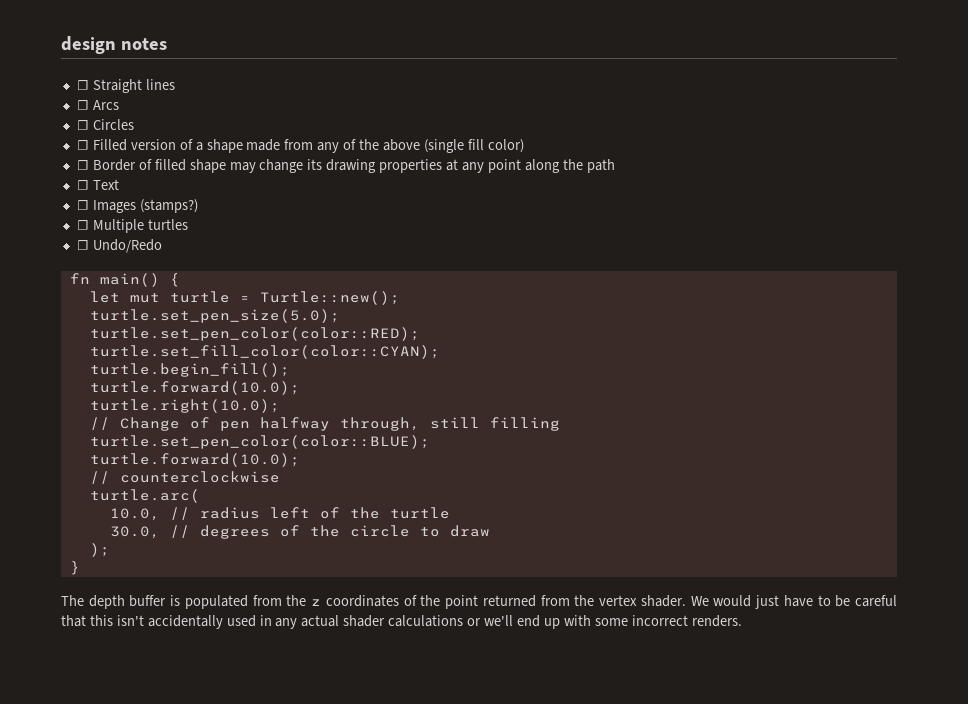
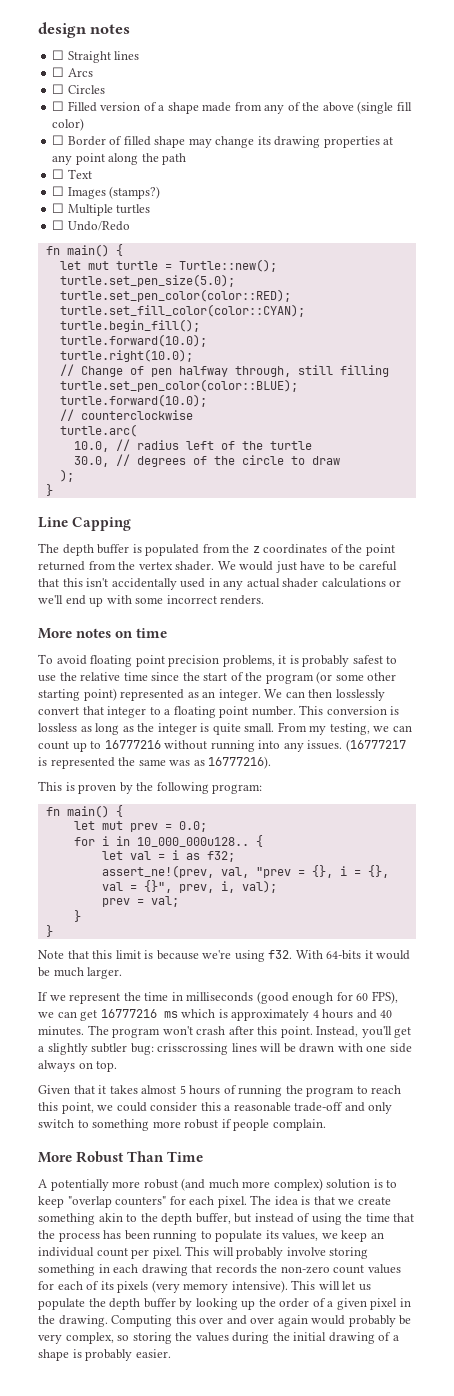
+ Line Capping
+ More notes on time
+ To avoid floating point precision problems, it is probably safest to use the relative time since the start of the program (or some other starting point) represented as an integer. We can then losslessly convert that integer to a floating point number. This conversion is lossless as long as the integer is quite small. From my testing, we can count up to 16777216 without running into any issues. (16777217 is represented the same was as 16777216).
+ This is proven by the following program:
+ fn main() {
+ let mut prev = 0.0;
+ for i in 10_000_000u128.. {
+ let val = i as f32;
+ assert_ne!(prev, val, "prev = {}, i = {}, val = {}", prev, i, val);
+ prev = val;
+ }
+ }
+ Note that this limit is because we're using f32. With 64-bits it would be much larger.
+ If we represent the time in milliseconds (good enough for 60 FPS), we can get 16777216 ms which is approximately 4 hours and 40 minutes. The program won't crash after this point. Instead, you'll get a slightly subtler bug: crisscrossing lines will be drawn with one side always on top.
+ Given that it takes almost 5 hours of running the program to reach this point, we could consider this a reasonable trade-off and only switch to something more robust if people complain.
+ More Robust Than Time
+ A potentially more robust (and much more complex) solution is to keep "overlap counters" for each pixel. The idea is that we create something akin to the depth buffer, but instead of using the time that the process has been running to populate its values, we keep an individual count per pixel. This will probably involve storing something in each drawing that records the non-zero count values for each of its pixels (very memory intensive). This will let us populate the depth buffer by looking up the order of a given pixel in the drawing. Computing this over and over again would probably be very complex, so storing the values during the initial drawing of a shape is probably easier.

